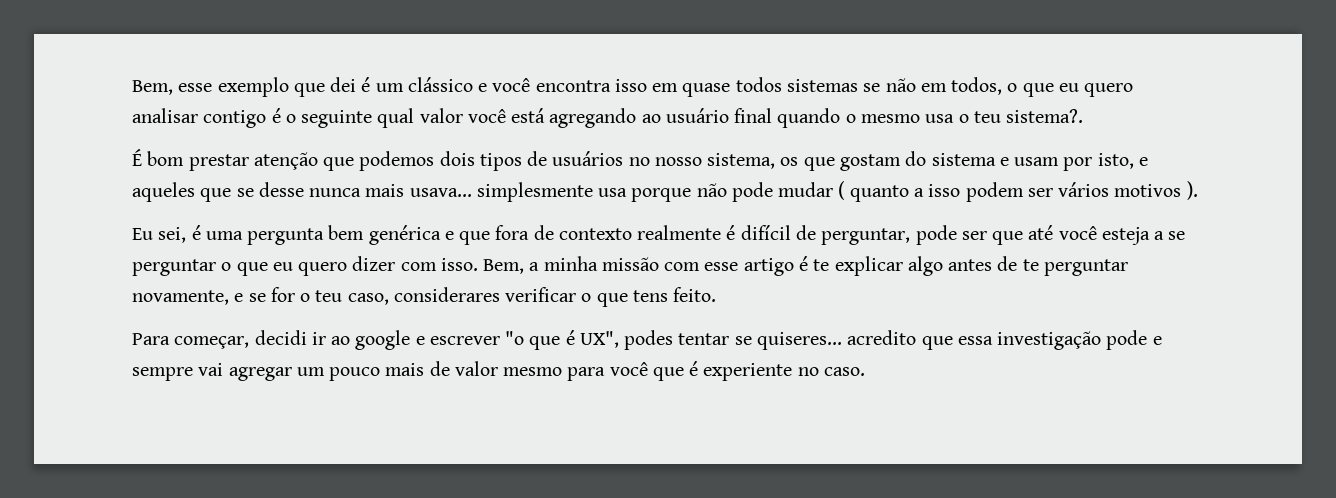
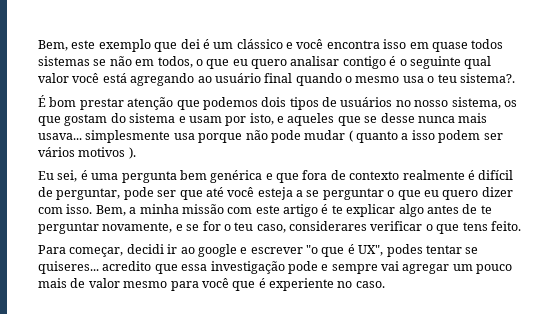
- Bem, esse exemplo que dei é um clássico e você encontra isso em quase todos sistemas se não em todos, o que eu quero analisar contigo é o seguinte qual valor você está agregando ao usuário final quando o mesmo usa o teu sistema?.
+ Bem, este exemplo que dei é um clássico e você encontra isso em quase todos sistemas se não em todos, o que eu quero analisar contigo é o seguinte qual valor você está agregando ao usuário final quando o mesmo usa o teu sistema?.
- Bem, a minha missão com esse artigo é te explicar algo antes de te perguntar novamente, e se for o teu caso, considerares verificar o que tens feito.
+ Bem, a minha missão com este artigo é te explicar algo antes de te perguntar novamente, e se for o teu caso, considerares verificar o que tens feito.

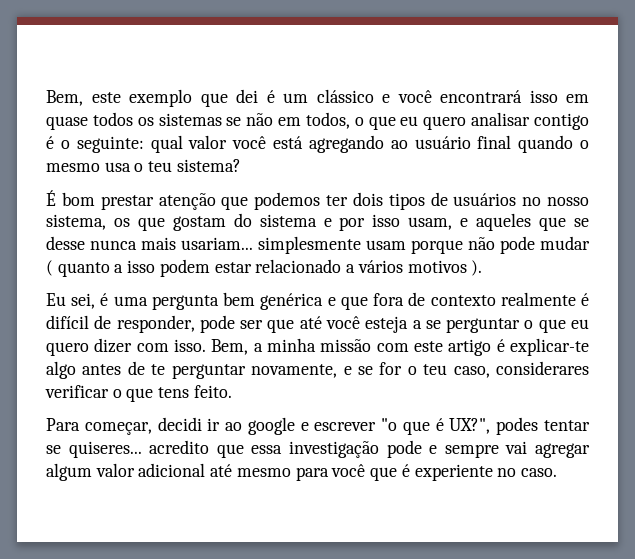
- Bem, este exemplo que dei é um clássico e você encontra isso em quase todos sistemas se não em todos, o que eu quero analisar contigo é o seguinte qual valor você está agregando ao usuário final quando o mesmo usa o teu sistema?.
+ Bem, este exemplo que dei é um clássico e você encontrará isso em quase todos os sistemas se não em todos, o que eu quero analisar contigo é o seguinte: qual valor você está agregando ao usuário final quando o mesmo usa o teu sistema?
- É bom prestar atenção que podemos dois tipos de usuários no nosso sistema, os que gostam do sistema e usam por isto, e aqueles que se desse nunca mais usava... simplesmente usa porque não pode mudar ( quanto a isso podem ser vários motivos ).
+ É bom prestar atenção que podemos ter dois tipos de usuários no nosso sistema, os que gostam do sistema e por isso usam, e aqueles que se desse nunca mais usariam... simplesmente usam porque não pode mudar ( quanto a isso podem estar relacionado a vários motivos ).
- Eu sei, é uma pergunta bem genérica e que fora de contexto realmente é difícil de perguntar, pode ser que até você esteja a se perguntar o que eu quero dizer com isso.
+ Eu sei, é uma pergunta bem genérica e que fora de contexto realmente é difícil de responder, pode ser que até você esteja a se perguntar o que eu quero dizer com isso.
- Bem, a minha missão com este artigo é te explicar algo antes de te perguntar novamente, e se for o teu caso, considerares verificar o que tens feito.
+ Bem, a minha missão com este artigo é explicar-te algo antes de te perguntar novamente, e se for o teu caso, considerares verificar o que tens feito.
- Para começar, decidi ir ao google e escrever "o que é UX", podes tentar se quiseres... acredito que essa investigação pode e sempre vai agregar um pouco mais de valor mesmo para você que é experiente no caso.
+ Para começar, decidi ir ao google e escrever "o que é UX?", podes tentar se quiseres... acredito que essa investigação pode e sempre vai agregar algum valor adicional até mesmo para você que é experiente no caso.

